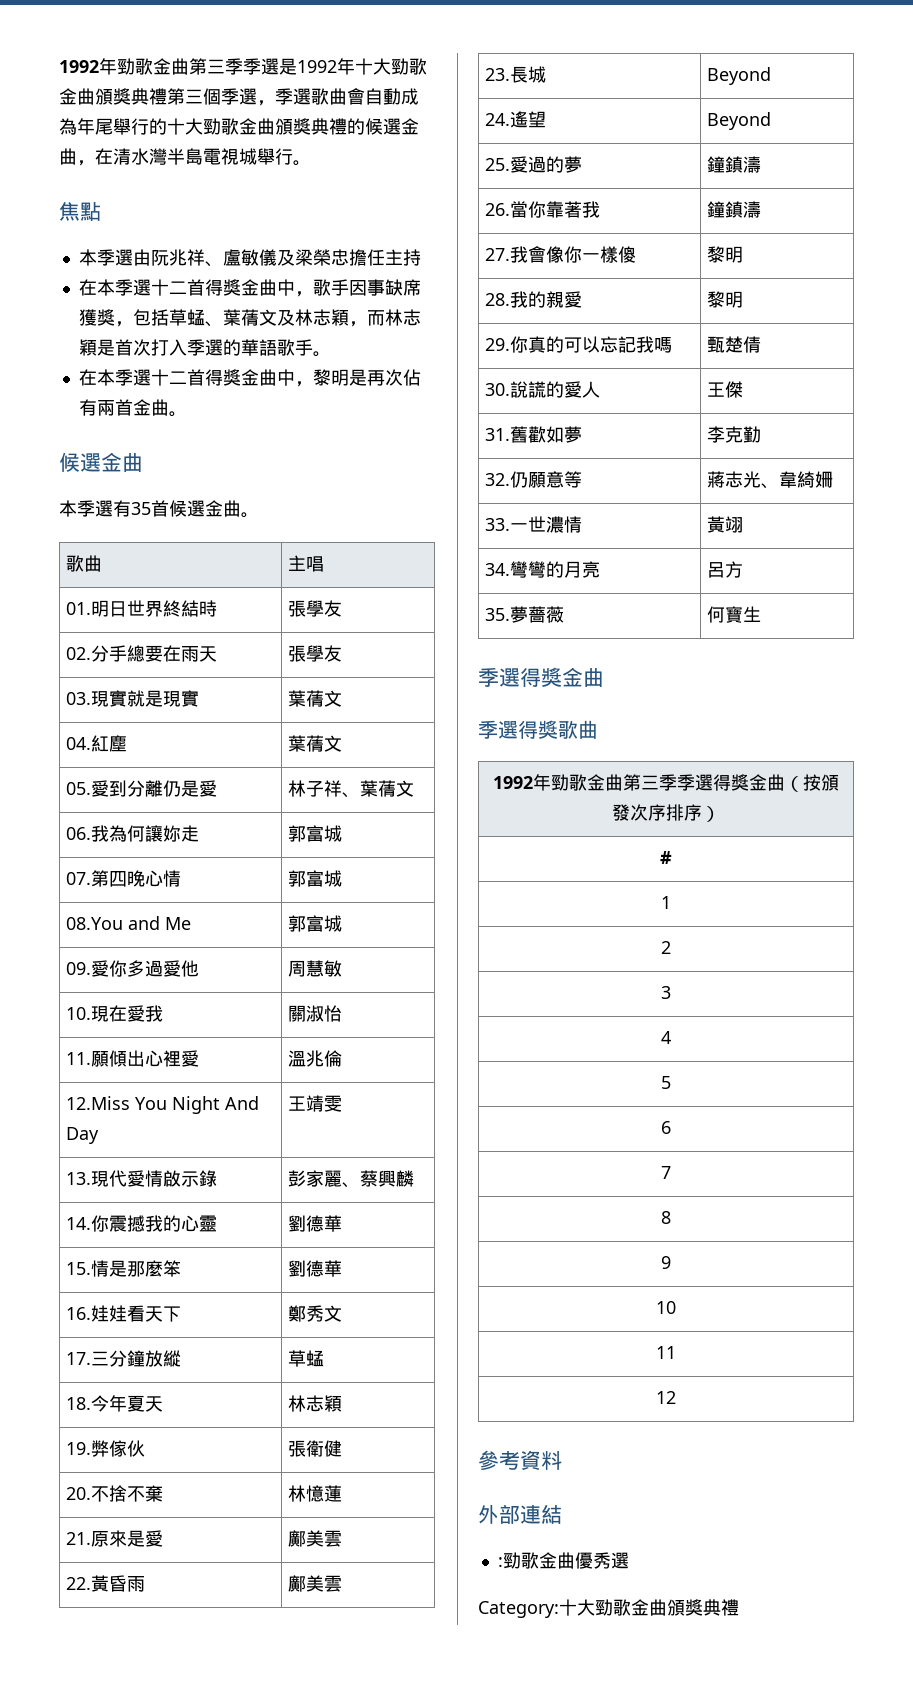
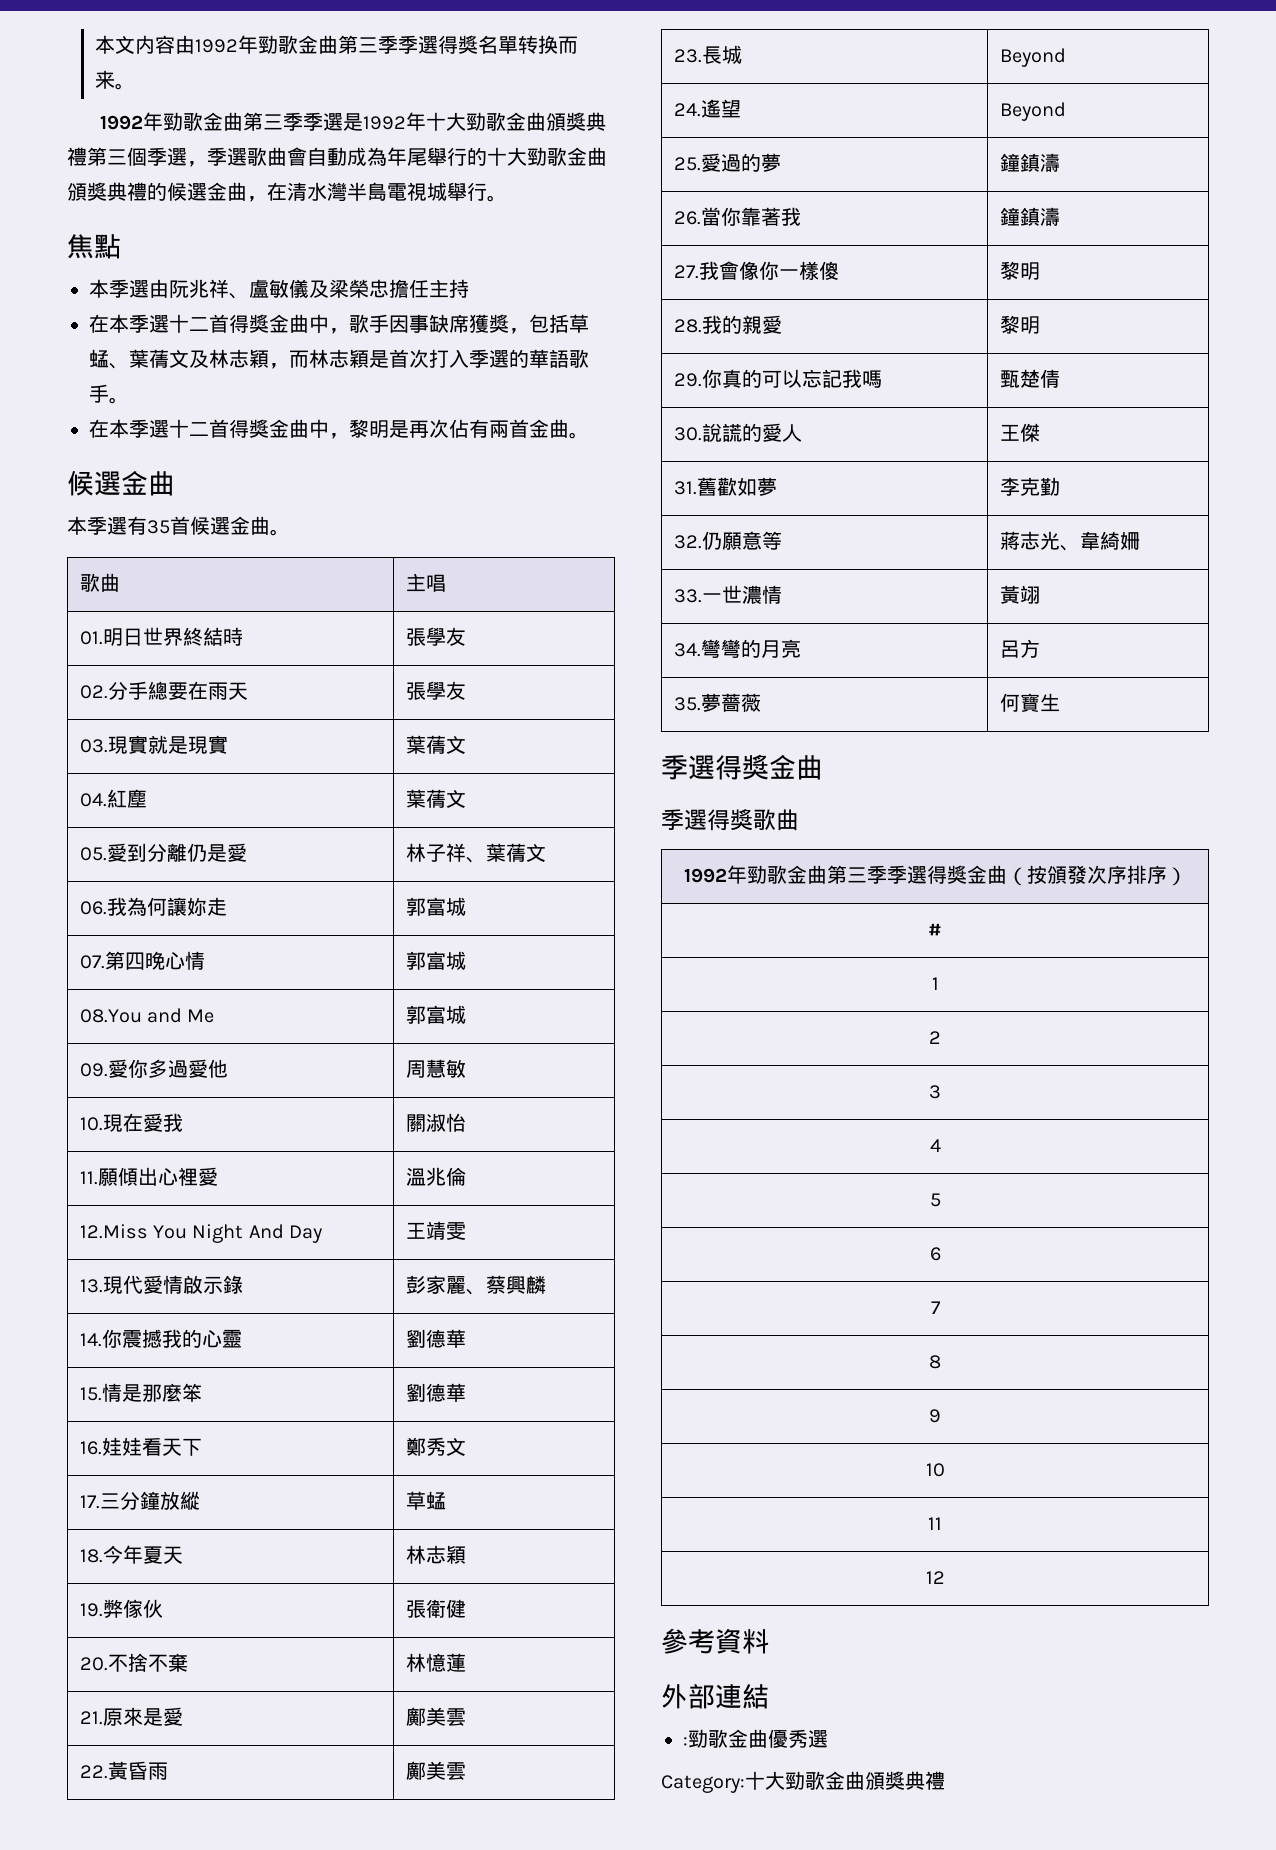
+ 本文内容由1992年勁歌金曲第三季季選得獎名單转换而来。

